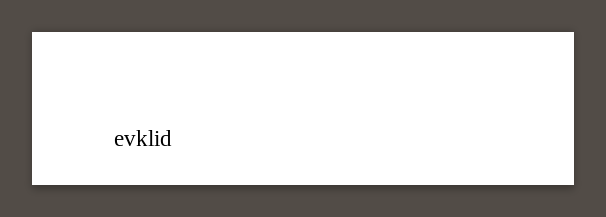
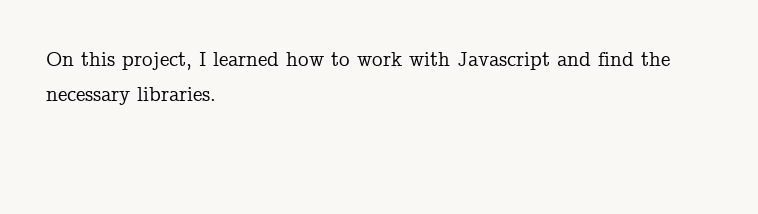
- evklid
+ On this project, I learned how to work with Javascript and find the necessary libraries.

